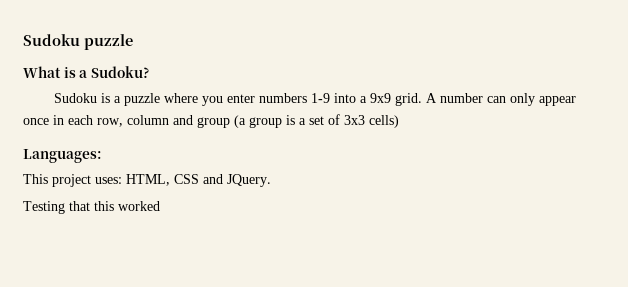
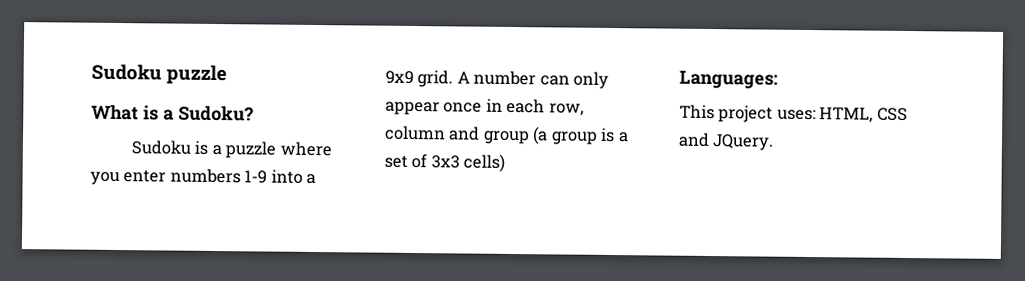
- Testing that this worked

